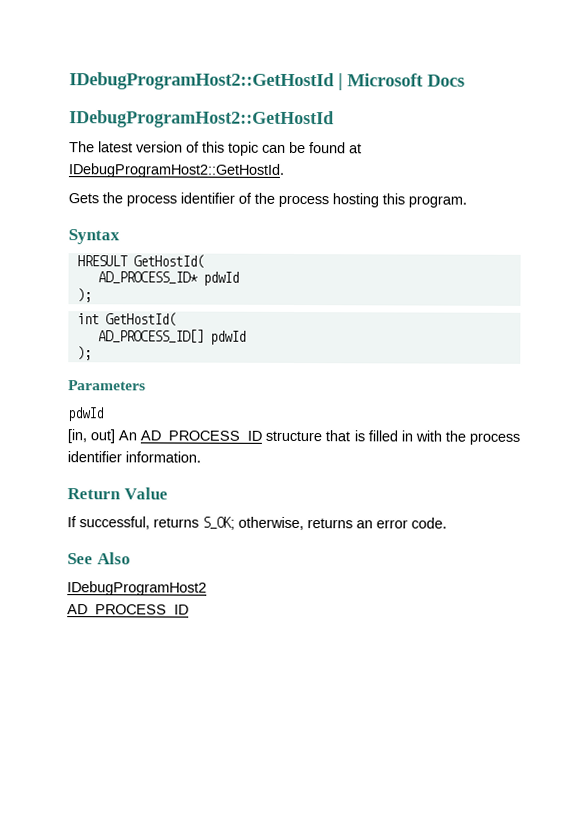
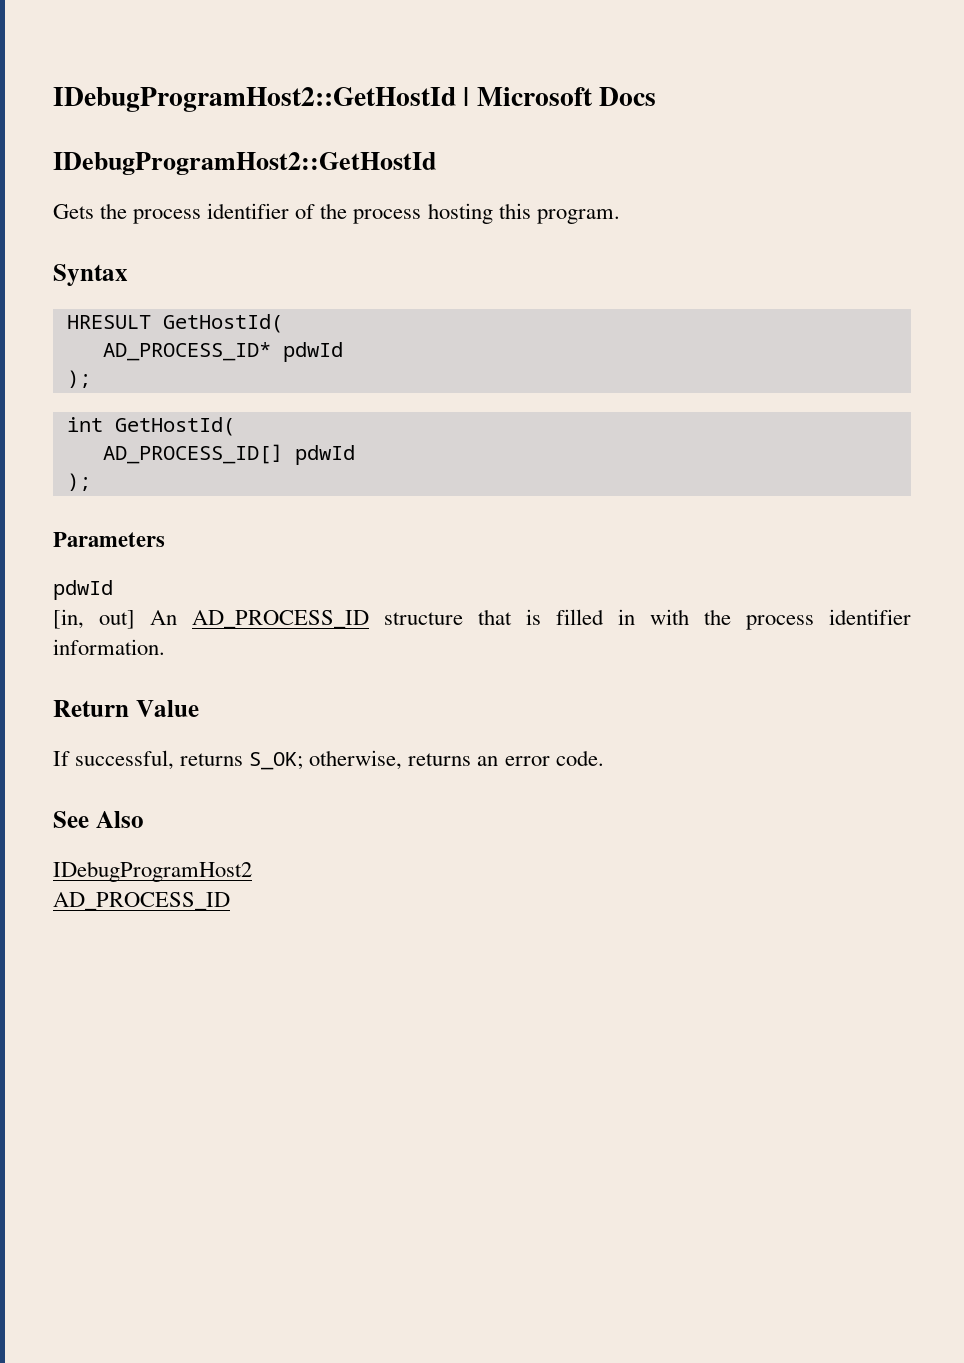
- The latest version of this topic can be found at IDebugProgramHost2::GetHostId.

